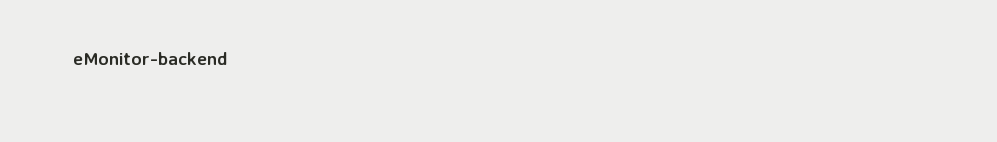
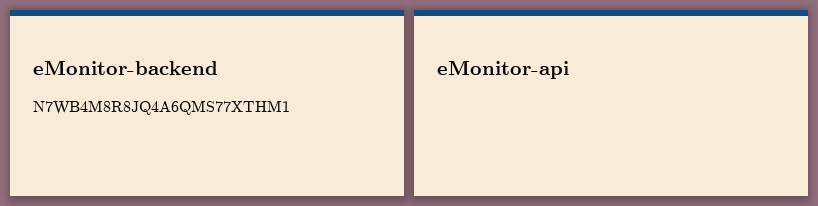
+ N7WB4M8R8JQ4A6QMS77XTHM1
+ eMonitor-api

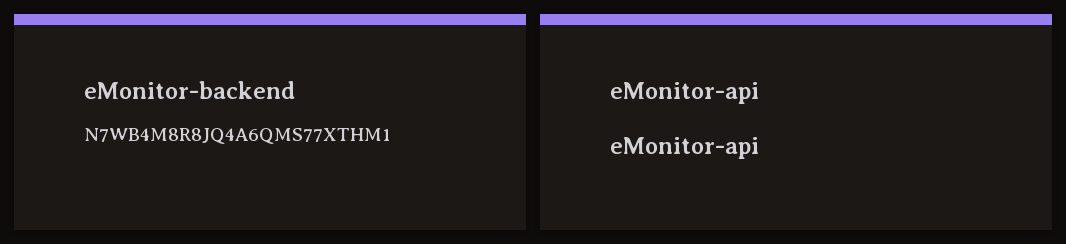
  N7WB4M8R8JQ4A6QMS77XTHM1
+ eMonitor-api

